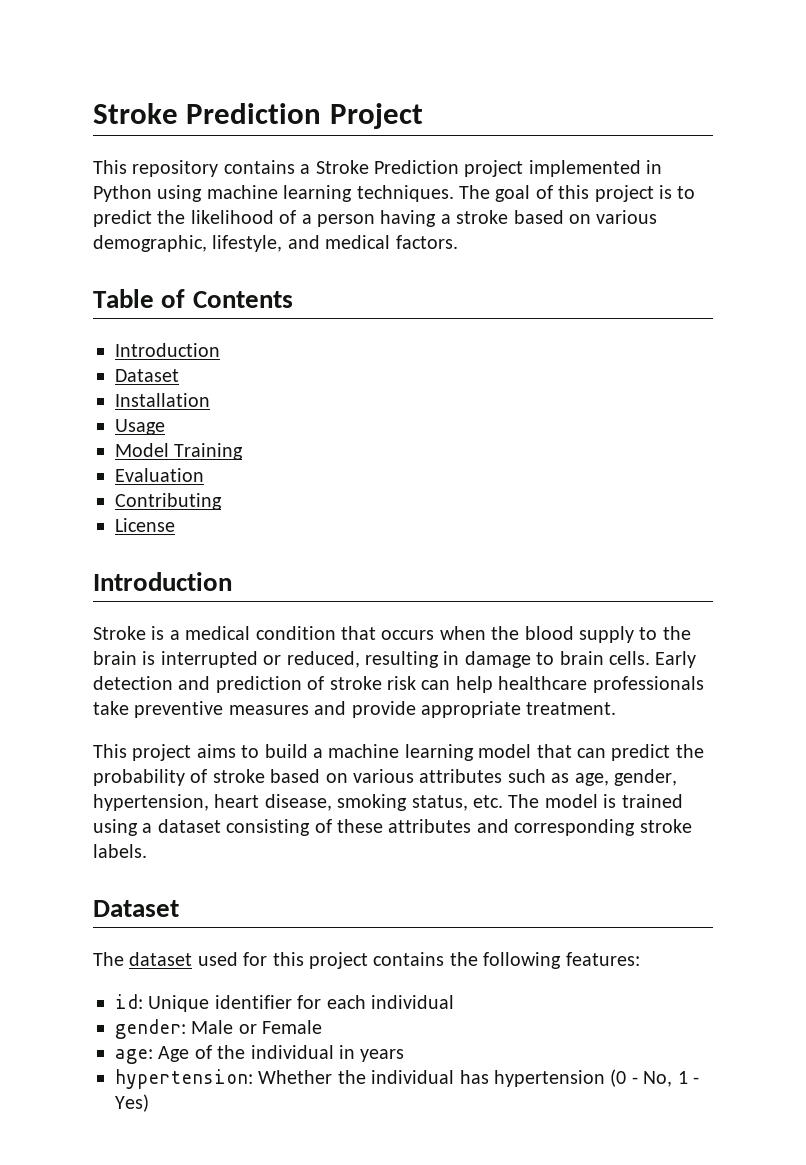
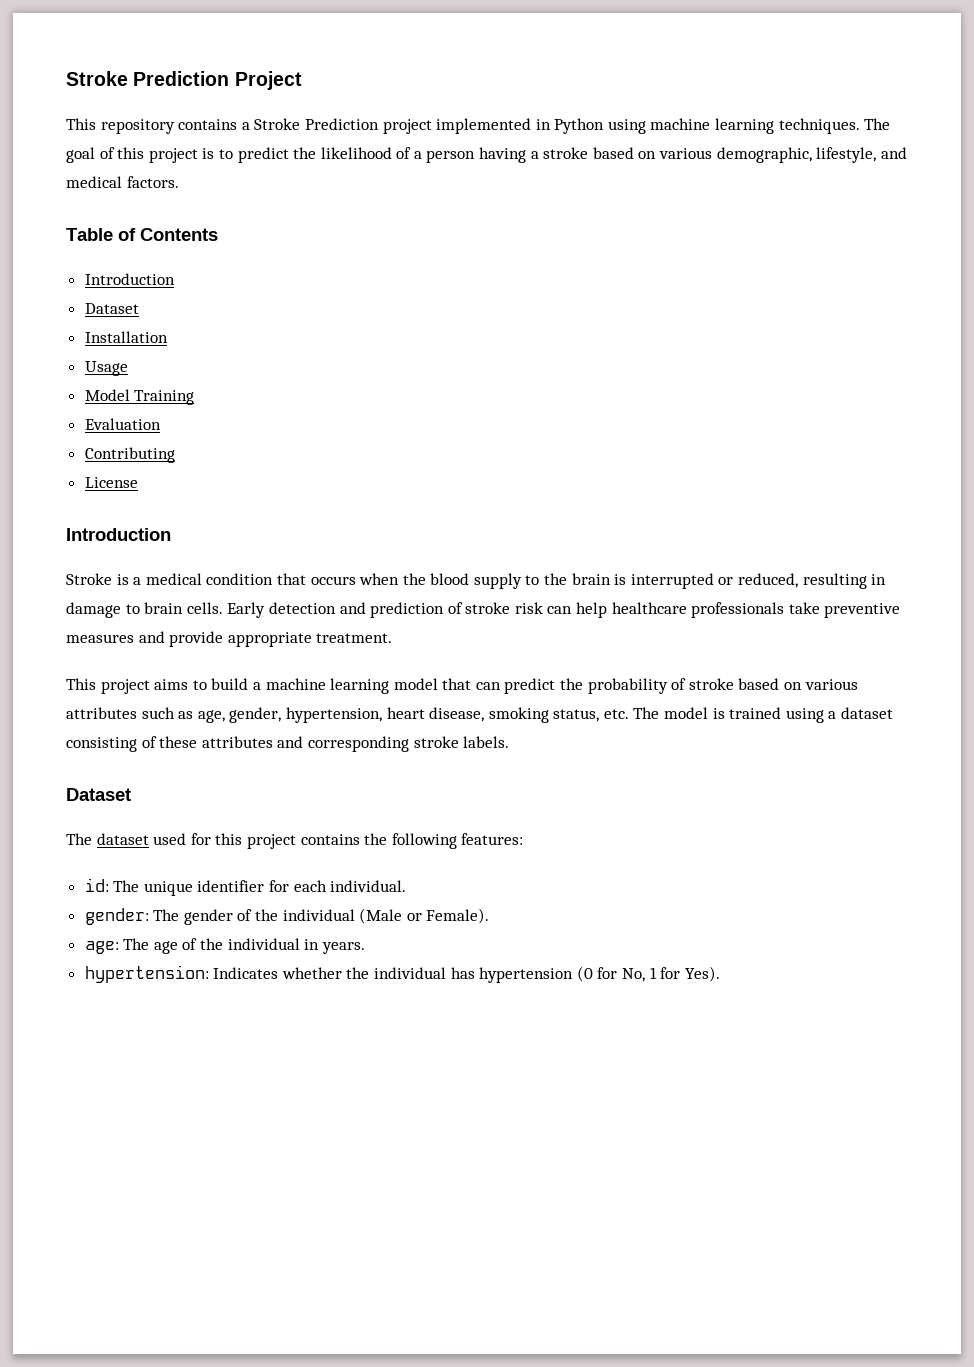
- id: Unique identifier for each individual
+ id: The unique identifier for each individual.
- gender: Male or Female
+ gender: The gender of the individual (Male or Female).
- age: Age of the individual in years
+ age: The age of the individual in years.
- hypertension: Whether the individual has hypertension (0 - No, 1 - Yes)
+ hypertension: Indicates whether the individual has hypertension (0 for No, 1 for Yes).

